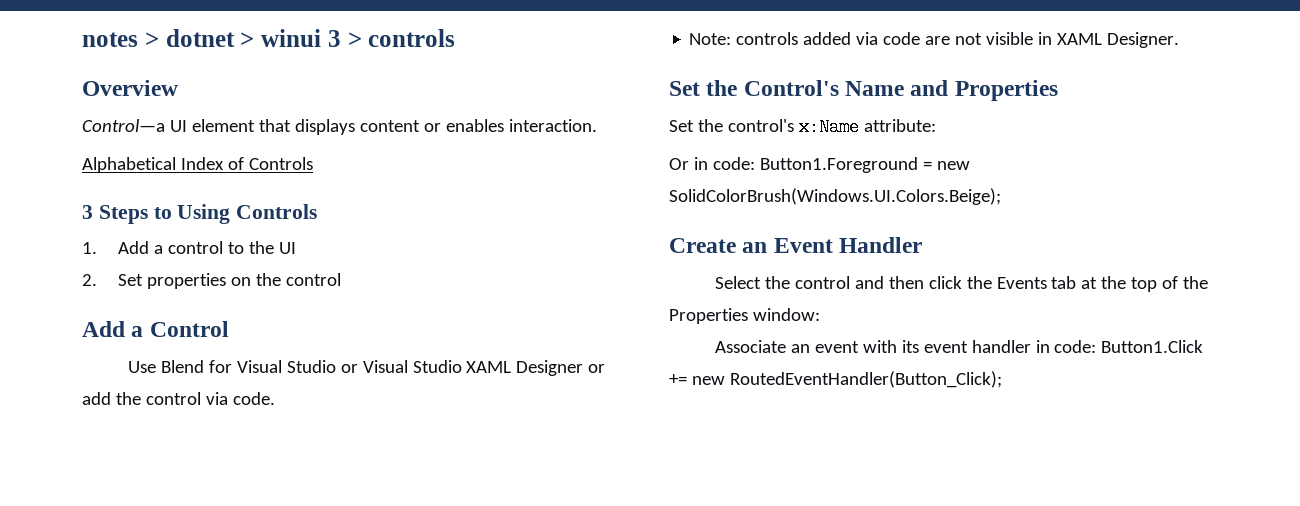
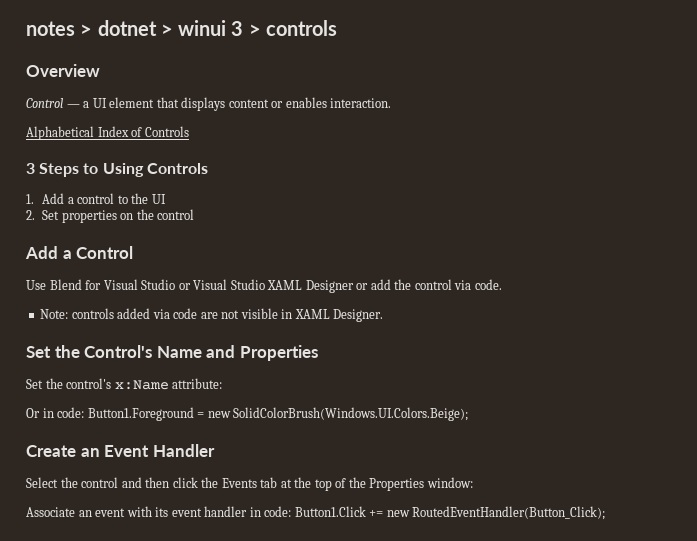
- Control—a UI element that displays content or enables interaction.
+ Control — a UI element that displays content or enables interaction.

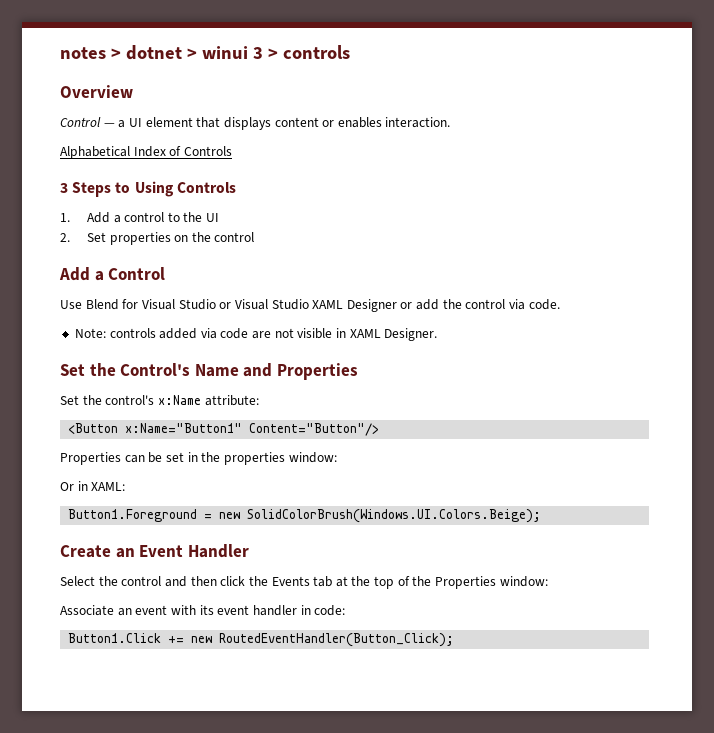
+ <Button x:Name="Button1" Content="Button"/>
+ Properties can be set in the properties window:
- Or in code: Button1.Foreground = new SolidColorBrush(Windows.UI.Colors.Beige);
+ Or in XAML:
+ Button1.Foreground = new SolidColorBrush(Windows.UI.Colors.Beige);
- Associate an event with its event handler in code: Button1.Click += new RoutedEventHandler(Button_Click);
+ Associate an event with its event handler in code:
+ Button1.Click += new RoutedEventHandler(Button_Click);

